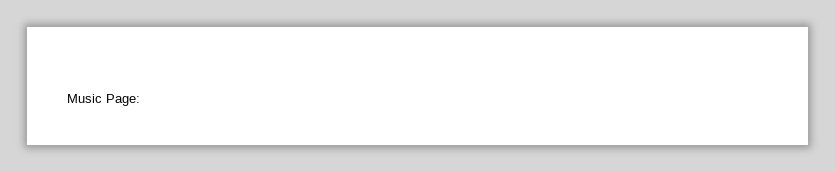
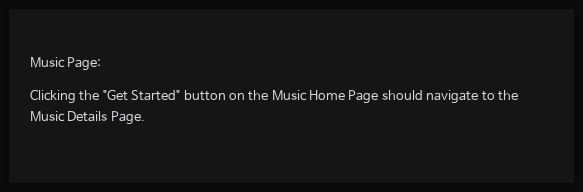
+ Clicking the "Get Started" button on the Music Home Page should navigate to the Music Details Page.

